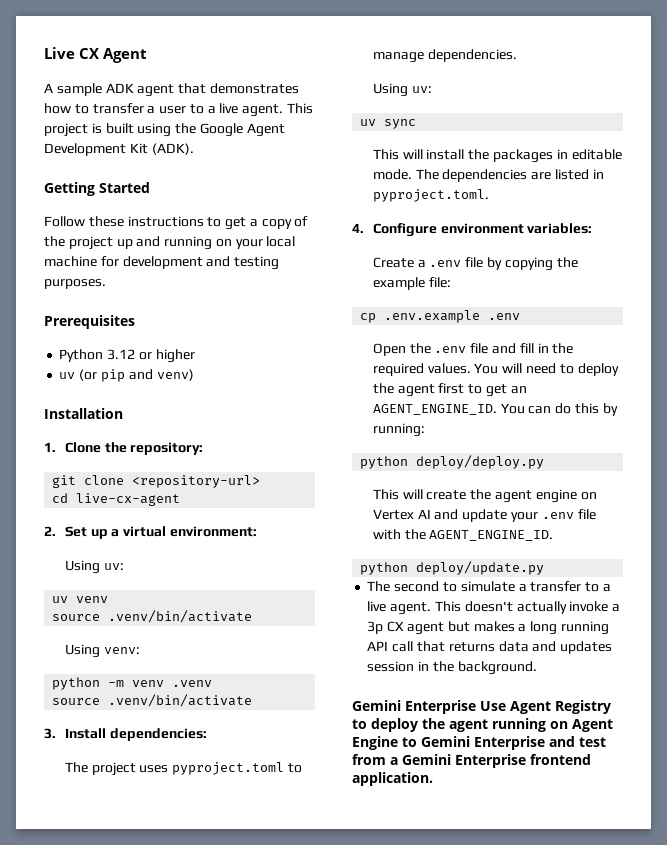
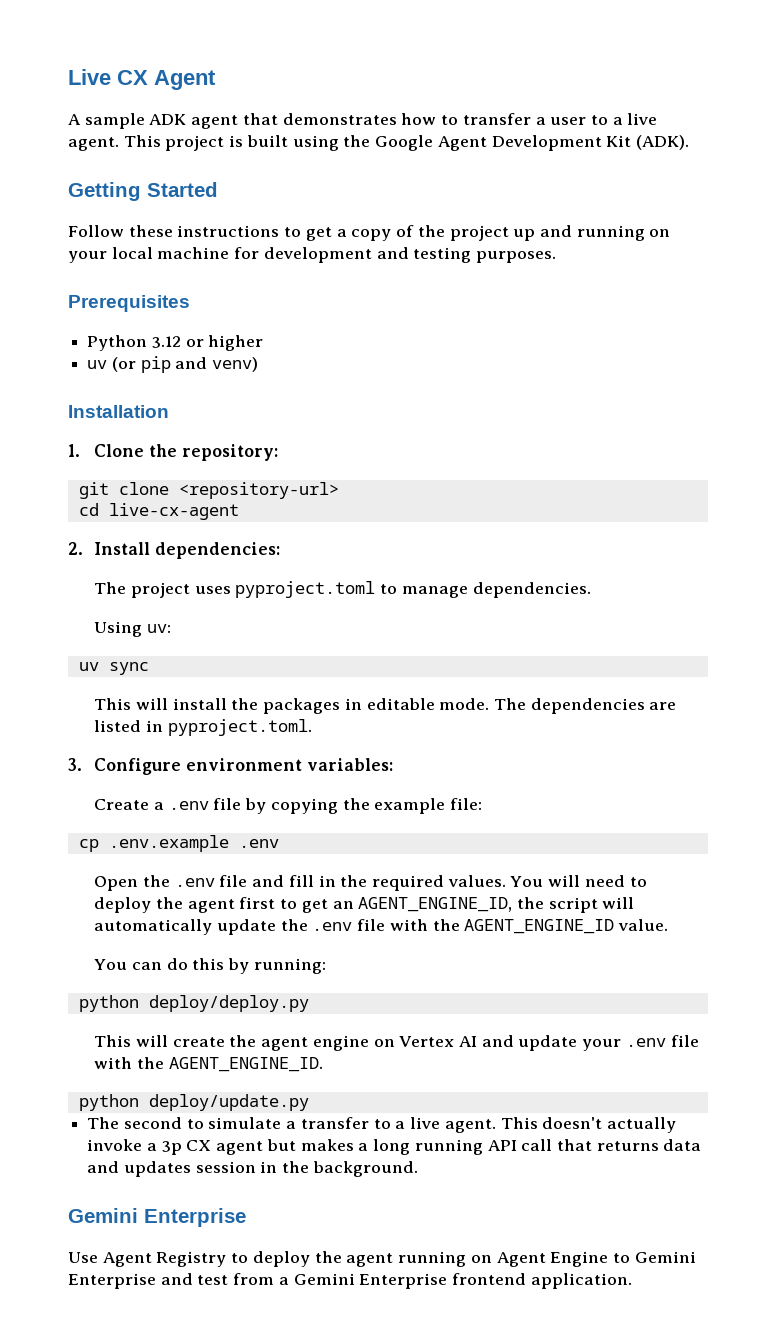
- 2. Set up a virtual environment:
- Using uv:
- uv venv
- source .venv/bin/activate
- Using venv:
- python -m venv .venv
- source .venv/bin/activate
- 3. Install dependencies:
+ 2. Install dependencies:
- 4. Configure environment variables:
+ 3. Configure environment variables:
- You will need to deploy the agent first to get an AGENT_ENGINE_ID. You can do this by running:
+ You will need to deploy the agent first to get an AGENT_ENGINE_ID, the script will automatically update the .env file with the AGENT_ENGINE_ID value.
+ You can do this by running:
  This doesn't actually invoke a 3p CX agent but makes a long running API call that returns data and updates session in the background.
- Gemini Enterprise Use Agent Registry to deploy the agent running on Agent Engine to Gemini Enterprise and test from a Gemini Enterprise frontend application.
+ Gemini Enterprise
+ Use Agent Registry to deploy the agent running on Agent Engine to Gemini Enterprise and test from a Gemini Enterprise frontend application.

